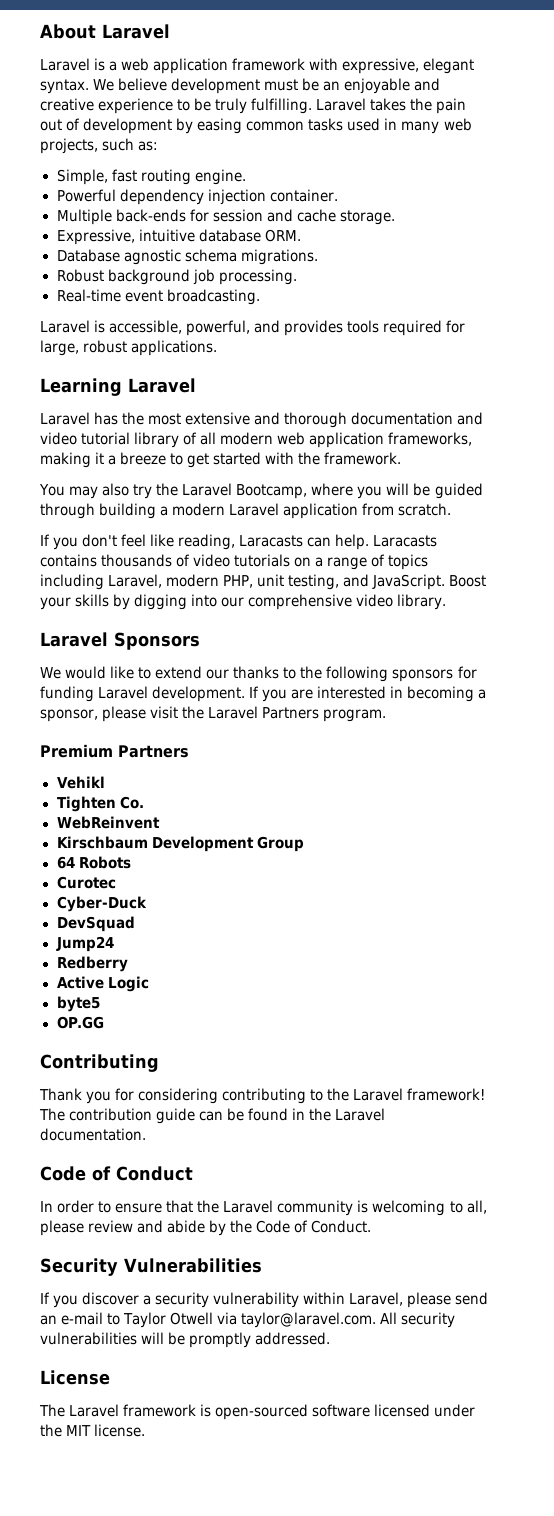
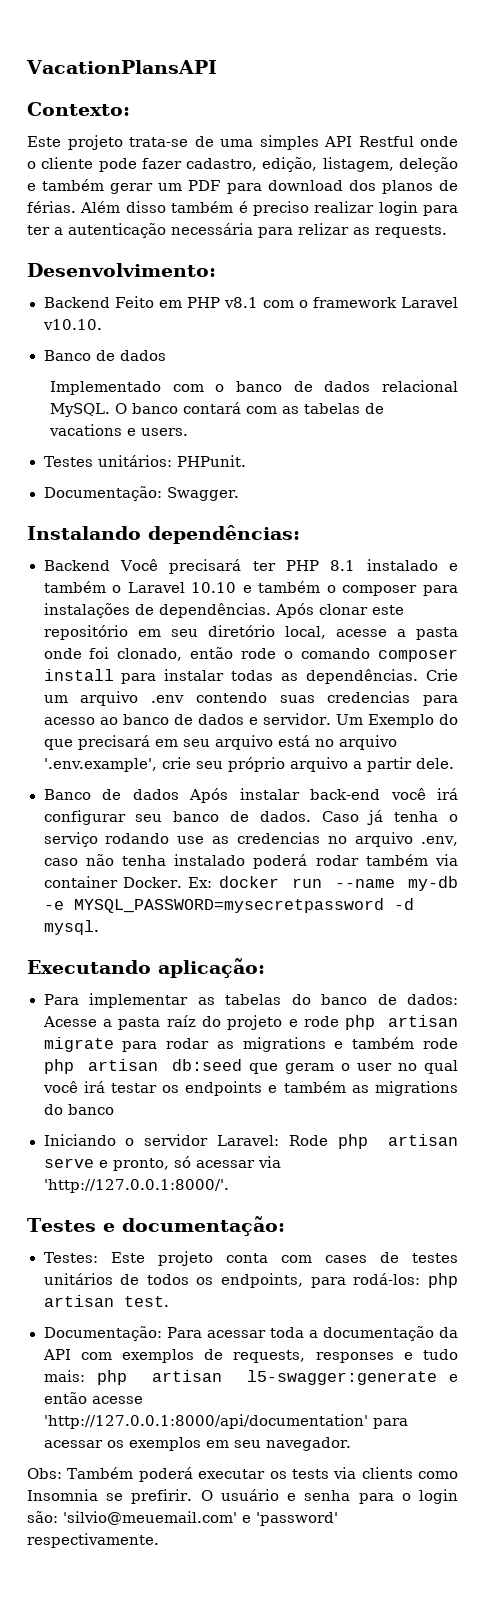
- About Laravel
- Laravel is a web application framework with expressive, elegant syntax. We believe development must be an enjoyable and creative experience to be truly fulfilling. Laravel takes the pain out of development by easing common tasks used in many web projects, such as:
- Simple, fast routing engine.
- Powerful dependency injection container.
- Multiple back-ends for session and cache storage.
- Expressive, intuitive database ORM.
- Database agnostic schema migrations.
- Robust background job processing.
- Real-time event broadcasting.
- Laravel is accessible, powerful, and provides tools required for large, robust applications.
- Learning Laravel
- Laravel has the most extensive and thorough documentation and video tutorial library of all modern web application frameworks, making it a breeze to get started with the framework.
- You may also try the Laravel Bootcamp, where you will be guided through building a modern Laravel application from scratch.
- If you don't feel like reading, Laracasts can help. Laracasts contains thousands of video tutorials on a range of topics including Laravel, modern PHP, unit testing, and JavaScript. Boost your skills by digging into our comprehensive video library.
- Laravel Sponsors
- We would like to extend our thanks to the following sponsors for funding Laravel development. If you are interested in becoming a sponsor, please visit the Laravel Partners program.
- Premium Partners
- Vehikl
- Tighten Co.
- WebReinvent
- Kirschbaum Development Group
- 64 Robots
- Curotec
- Cyber-Duck
- DevSquad
- Jump24
- Redberry
- Active Logic
- byte5
- OP.GG
- Contributing
- Thank you for considering contributing to the Laravel framework! The contribution guide can be found in the Laravel documentation.
- Code of Conduct
- In order to ensure that the Laravel community is welcoming to all, please review and abide by the Code of Conduct.
- Security Vulnerabilities
- If you discover a security vulnerability within Laravel, please send an e-mail to Taylor Otwell via taylor@laravel.com. All security vulnerabilities will be promptly addressed.
- License
- The Laravel framework is open-sourced software licensed under the MIT license.
+ VacationPlansAPI
+ Contexto:
+ Este projeto trata-se de uma simples API Restful onde o cliente pode fazer cadastro, edição, listagem, deleção e também gerar um PDF para download dos planos de férias. Além disso também é preciso realizar login para ter a autenticação necessária para relizar as requests.
+ Desenvolvimento:
+ Backend Feito em PHP v8.1 com o framework Laravel v10.10.
+ Banco de dados
+ Implementado com o banco de dados relacional MySQL. O banco contará com as tabelas de vacations e users.
+ Testes unitários: PHPunit.
+ Documentação: Swagger.
+ Instalando dependências:
+ Backend Você precisará ter PHP 8.1 instalado e também o Laravel 10.10 e também o composer para instalações de dependências. Após clonar este repositório em seu diretório local, acesse a pasta onde foi clonado, então rode o comando composer install para instalar todas as dependências. Crie um arquivo .env contendo suas credencias para acesso ao banco de dados e servidor. Um Exemplo do que precisará em seu arquivo está no arquivo '.env.example', crie seu próprio arquivo a partir dele.
+ Banco de dados Após instalar back-end você irá configurar seu banco de dados. Caso já tenha o serviço rodando use as credencias no arquivo .env, caso não tenha instalado poderá rodar também via container Docker. Ex: docker run --name my-db -e MYSQL_PASSWORD=mysecretpassword -d mysql.
+ Executando aplicação:
+ Para implementar as tabelas do banco de dados: Acesse a pasta raíz do projeto e rode php artisan migrate para rodar as migrations e também rode php artisan db:seed que geram o user no qual você irá testar os endpoints e também as migrations do banco
+ Iniciando o servidor Laravel: Rode php artisan serve e pronto, só acessar via 'http://127.0.0.1:8000/'.
+ Testes e documentação:
+ Testes: Este projeto conta com cases de testes unitários de todos os endpoints, para rodá-los: php artisan test.
+ Documentação: Para acessar toda a documentação da API com exemplos de requests, responses e tudo mais: php artisan l5-swagger:generate e então acesse 'http://127.0.0.1:8000/api/documentation' para acessar os exemplos em seu navegador.
+ Obs: Também poderá executar os tests via clients como Insomnia se prefirir. O usuário e senha para o login são: 'silvio@meuemail.com' e 'password' respectivamente.

